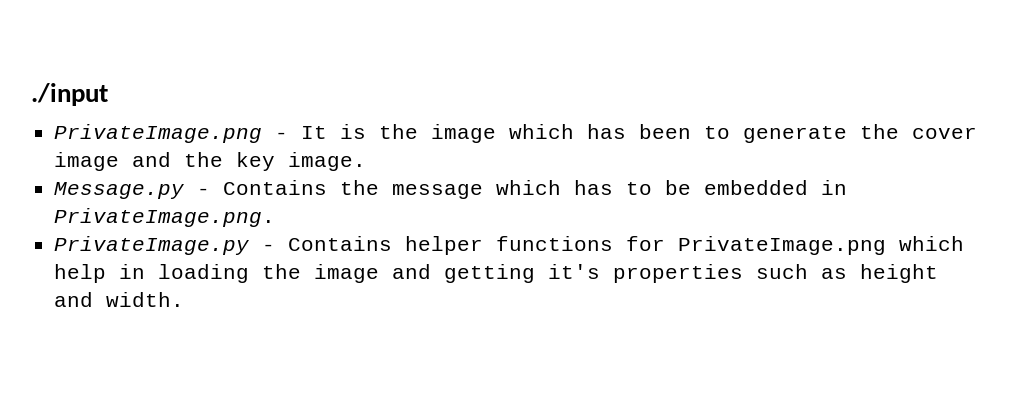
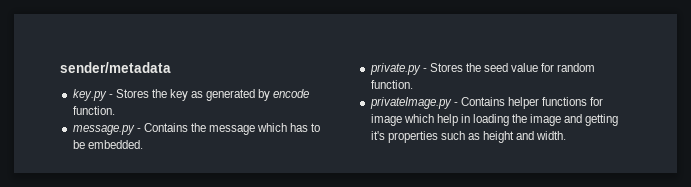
- ./input
- PrivateImage.png - It is the image which has been to generate the cover image and the key image.
- Message.py - Contains the message which has to be embedded in PrivateImage.png.
- PrivateImage.py - Contains helper functions for PrivateImage.png which help in loading the image and getting it's properties such as height and width.
+ sender/metadata
+ key.py - Stores the key as generated by encode function.
+ message.py - Contains the message which has to be embedded.
+ private.py - Stores the seed value for random function.
+ privateImage.py - Contains helper functions for image which help in loading the image and getting it's properties such as height and width.

